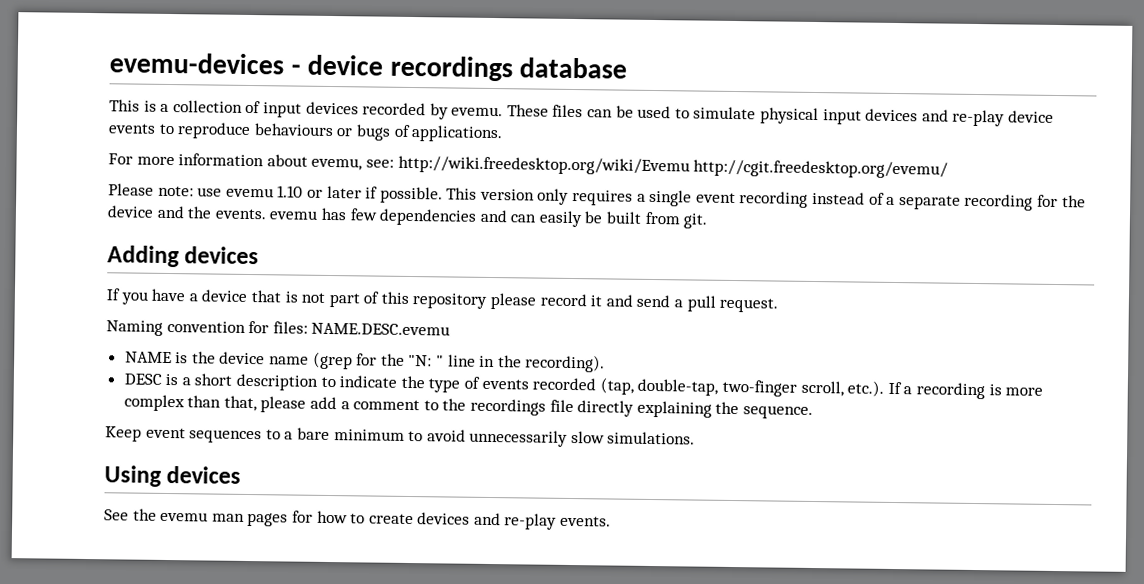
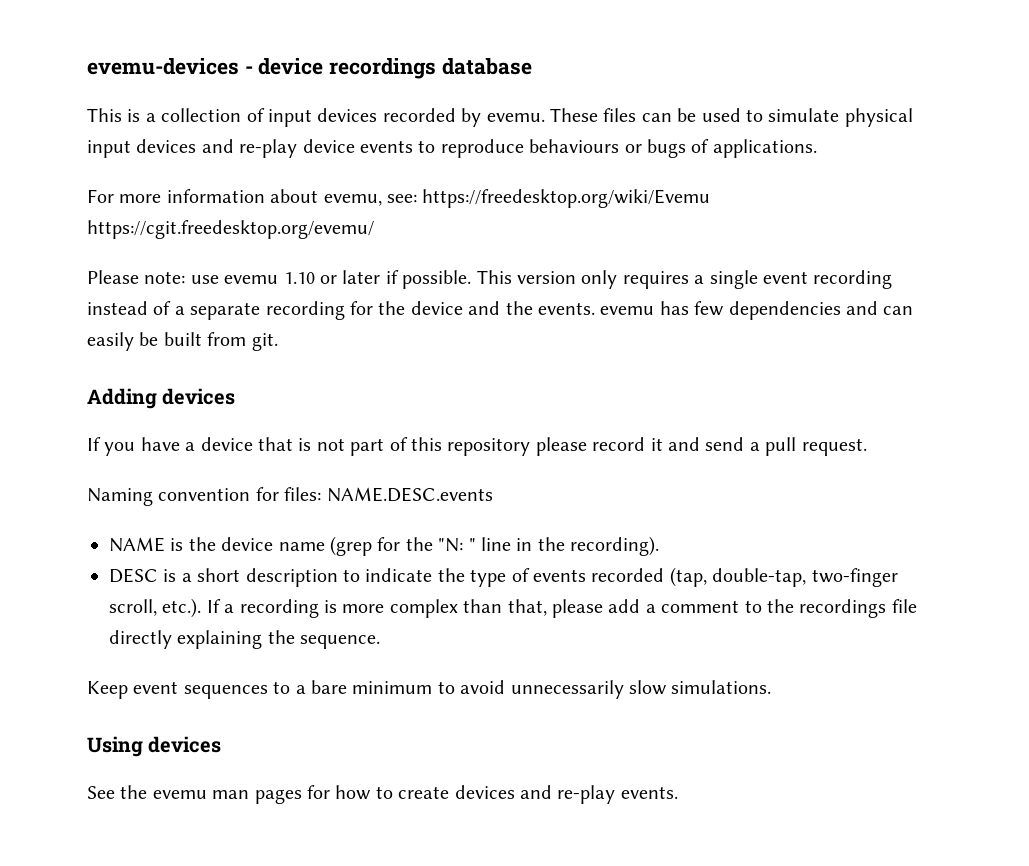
- For more information about evemu, see: http://wiki.freedesktop.org/wiki/Evemu http://cgit.freedesktop.org/evemu/
+ For more information about evemu, see: https://freedesktop.org/wiki/Evemu https://cgit.freedesktop.org/evemu/
- Naming convention for files: NAME.DESC.evemu
+ Naming convention for files: NAME.DESC.events

